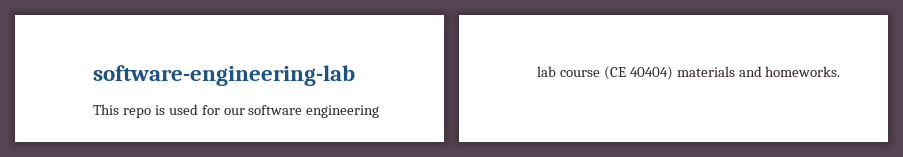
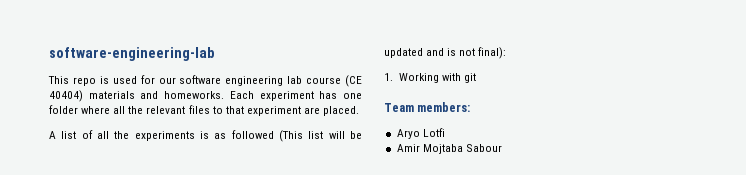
+ Each experiment has one folder where all the relevant files to that experiment are placed.
+ A list of all the experiments is as followed (This list will be updated and is not final):
+ 1. Working with git
+ Team members:
+ Aryo Lotfi
+ Amir Mojtaba Sabour

